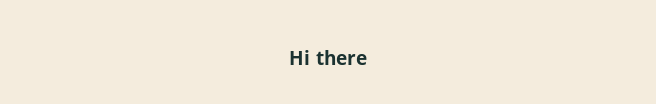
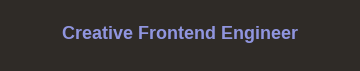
- Hi there
+ Creative Frontend Engineer

